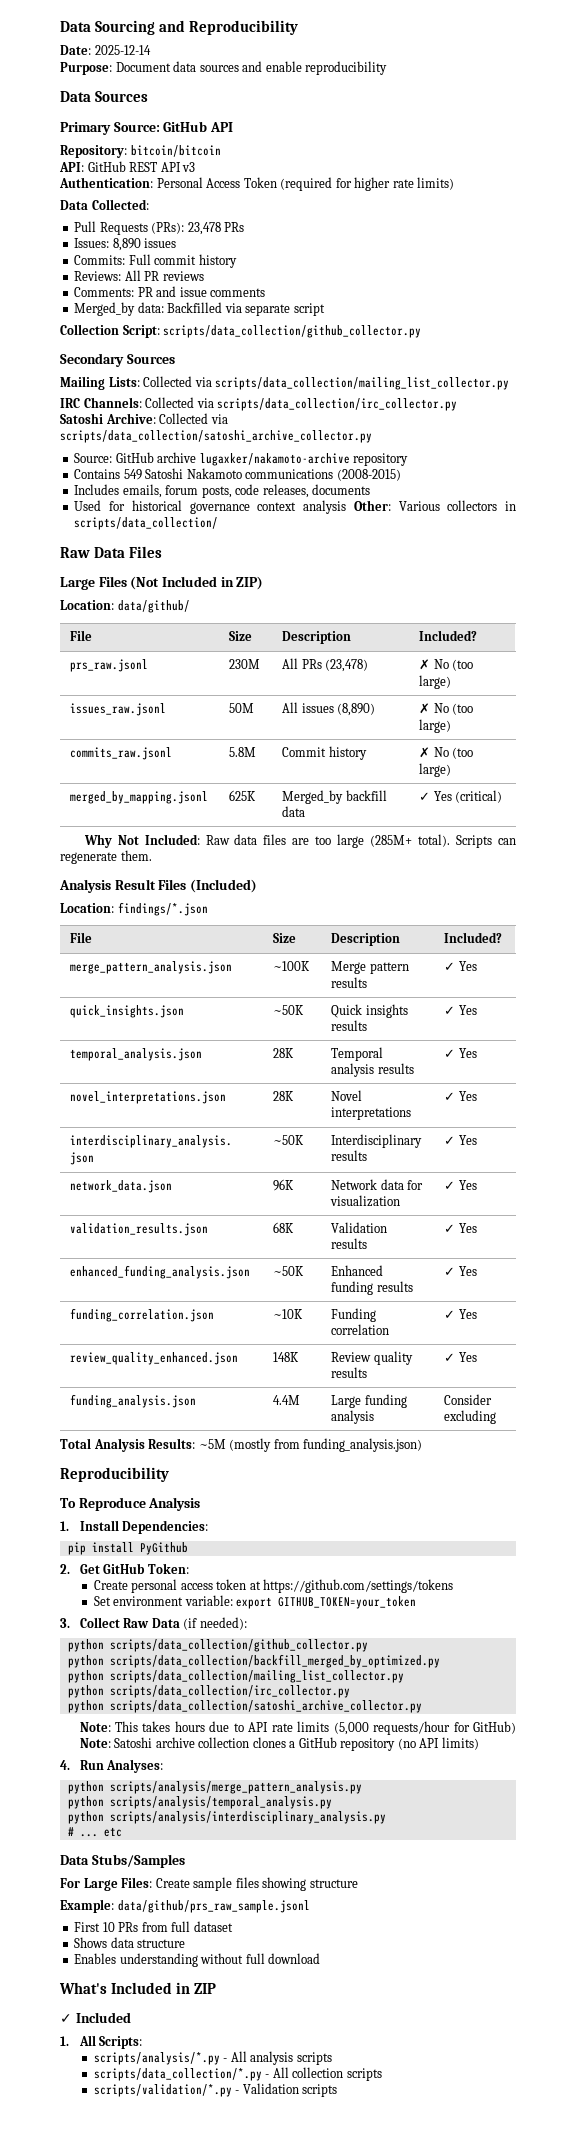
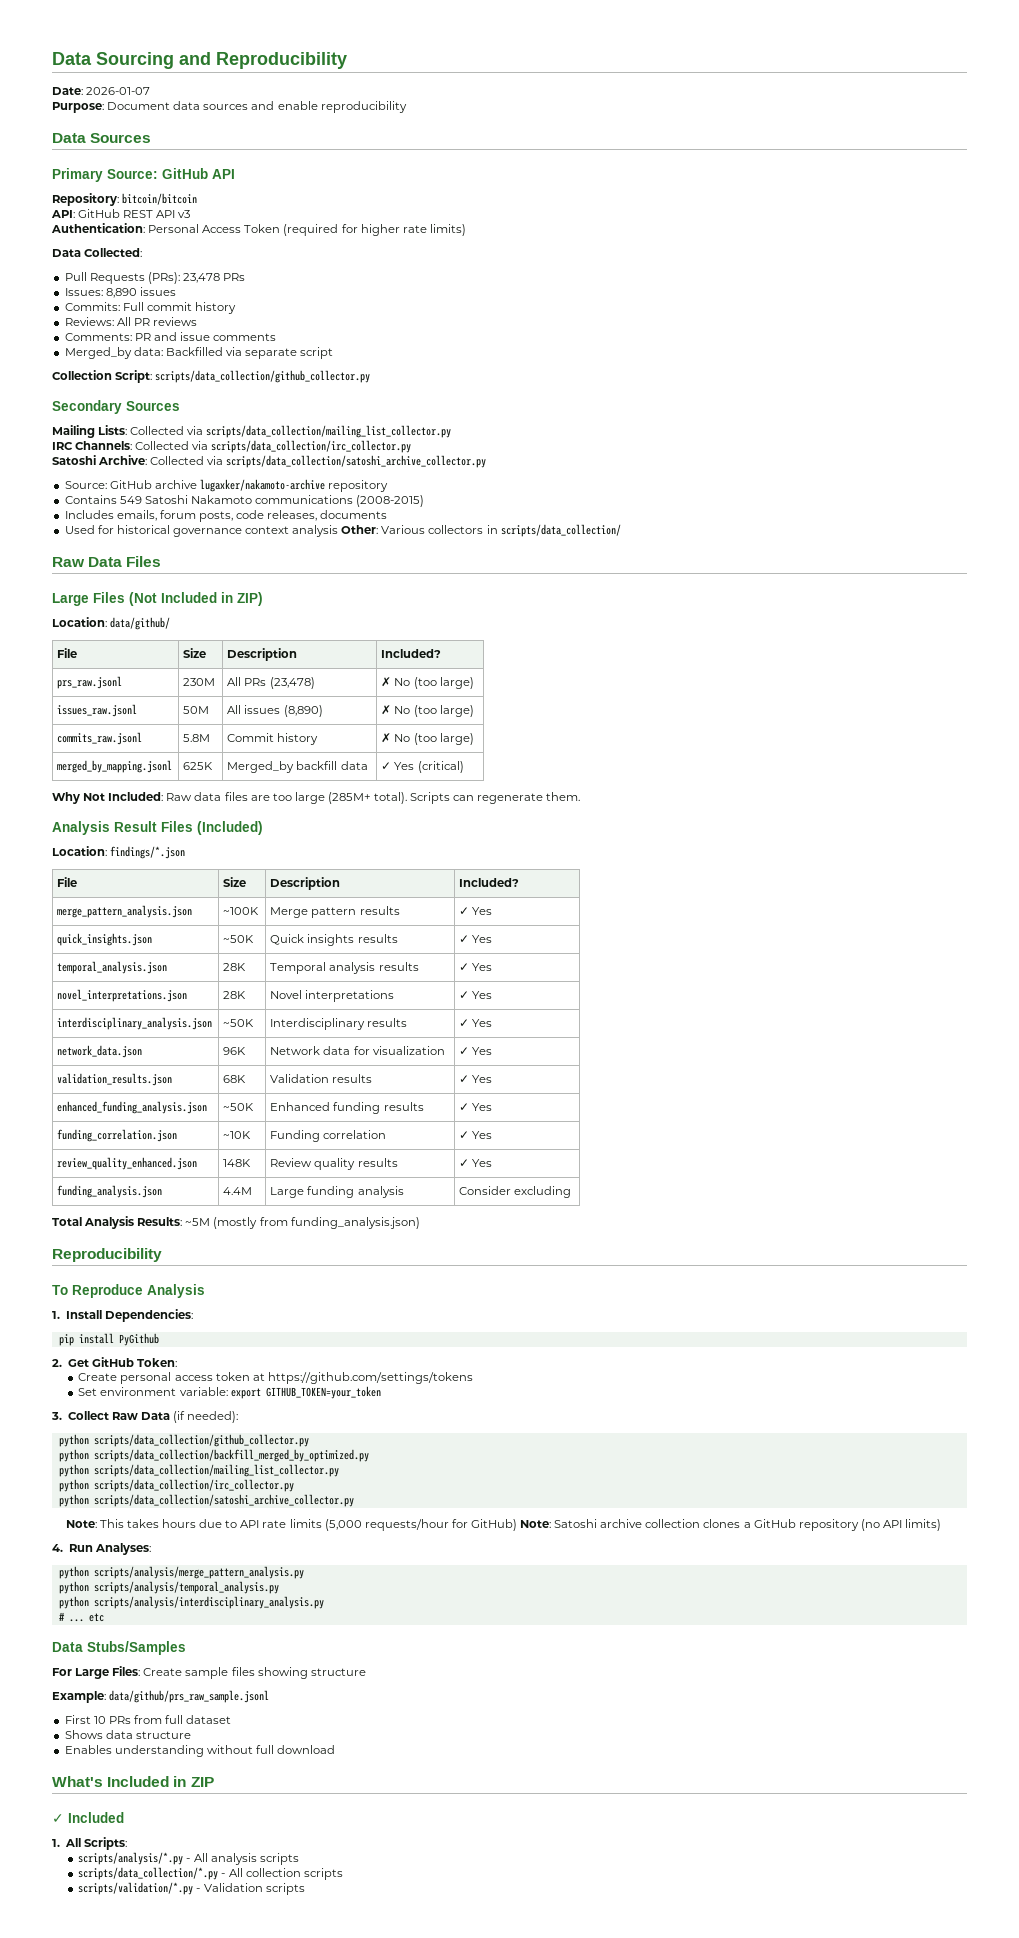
- Date: 2025-12-14
+ Date: 2026-01-07

